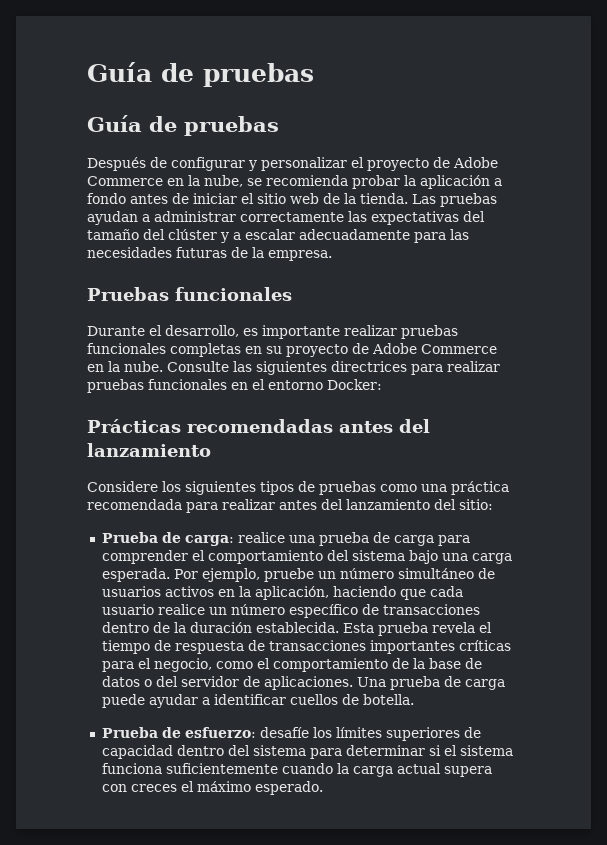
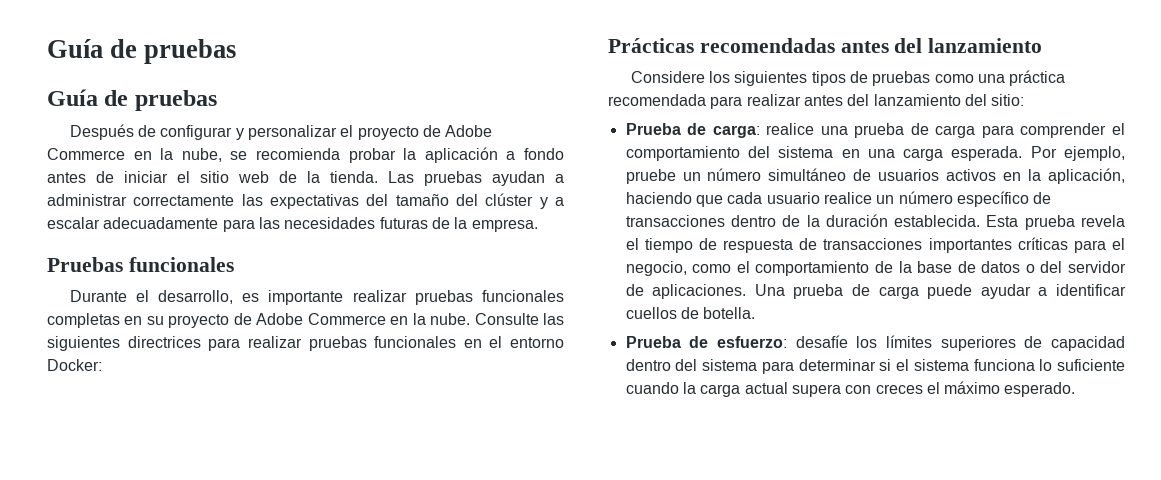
- Prueba de carga: realice una prueba de carga para comprender el comportamiento del sistema bajo una carga esperada.
+ Prueba de carga: realice una prueba de carga para comprender el comportamiento del sistema en una carga esperada.
- Prueba de esfuerzo: desafíe los límites superiores de capacidad dentro del sistema para determinar si el sistema funciona suficientemente cuando la carga actual supera con creces el máximo esperado.
+ Prueba de esfuerzo: desafíe los límites superiores de capacidad dentro del sistema para determinar si el sistema funciona lo suficiente cuando la carga actual supera con creces el máximo esperado.

